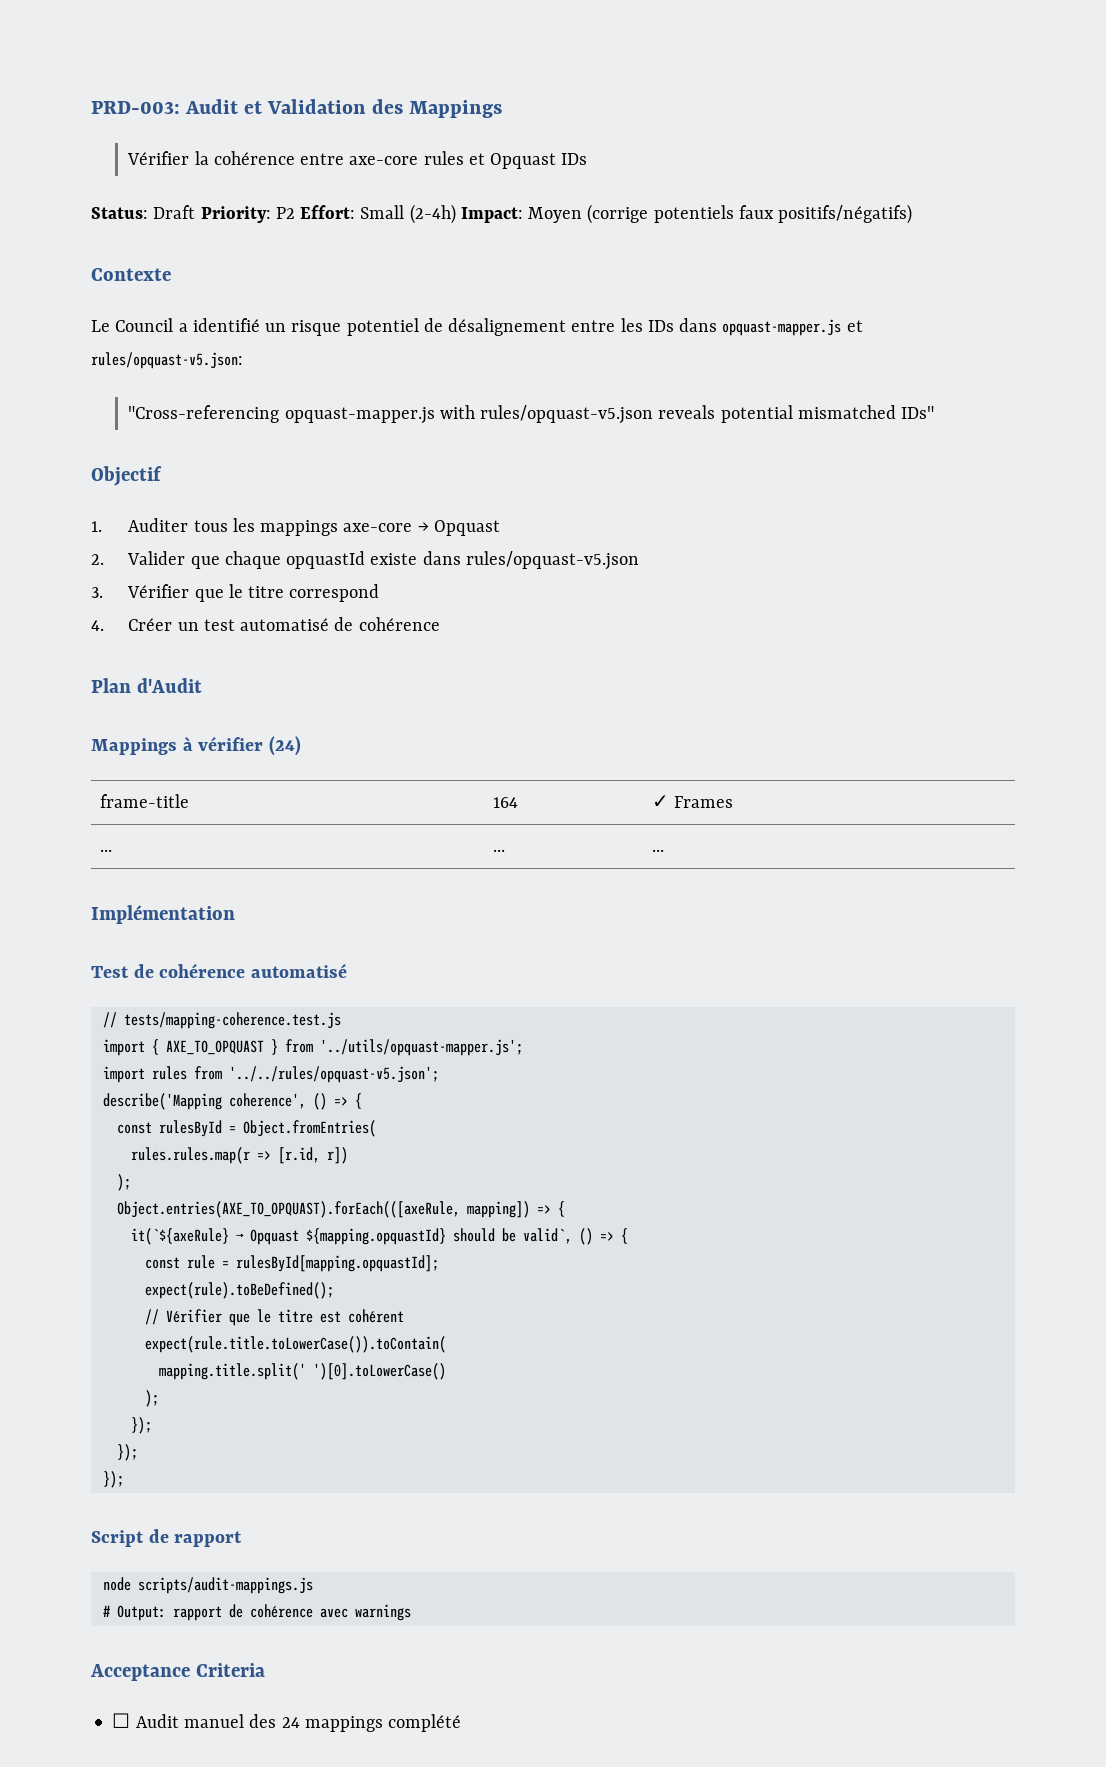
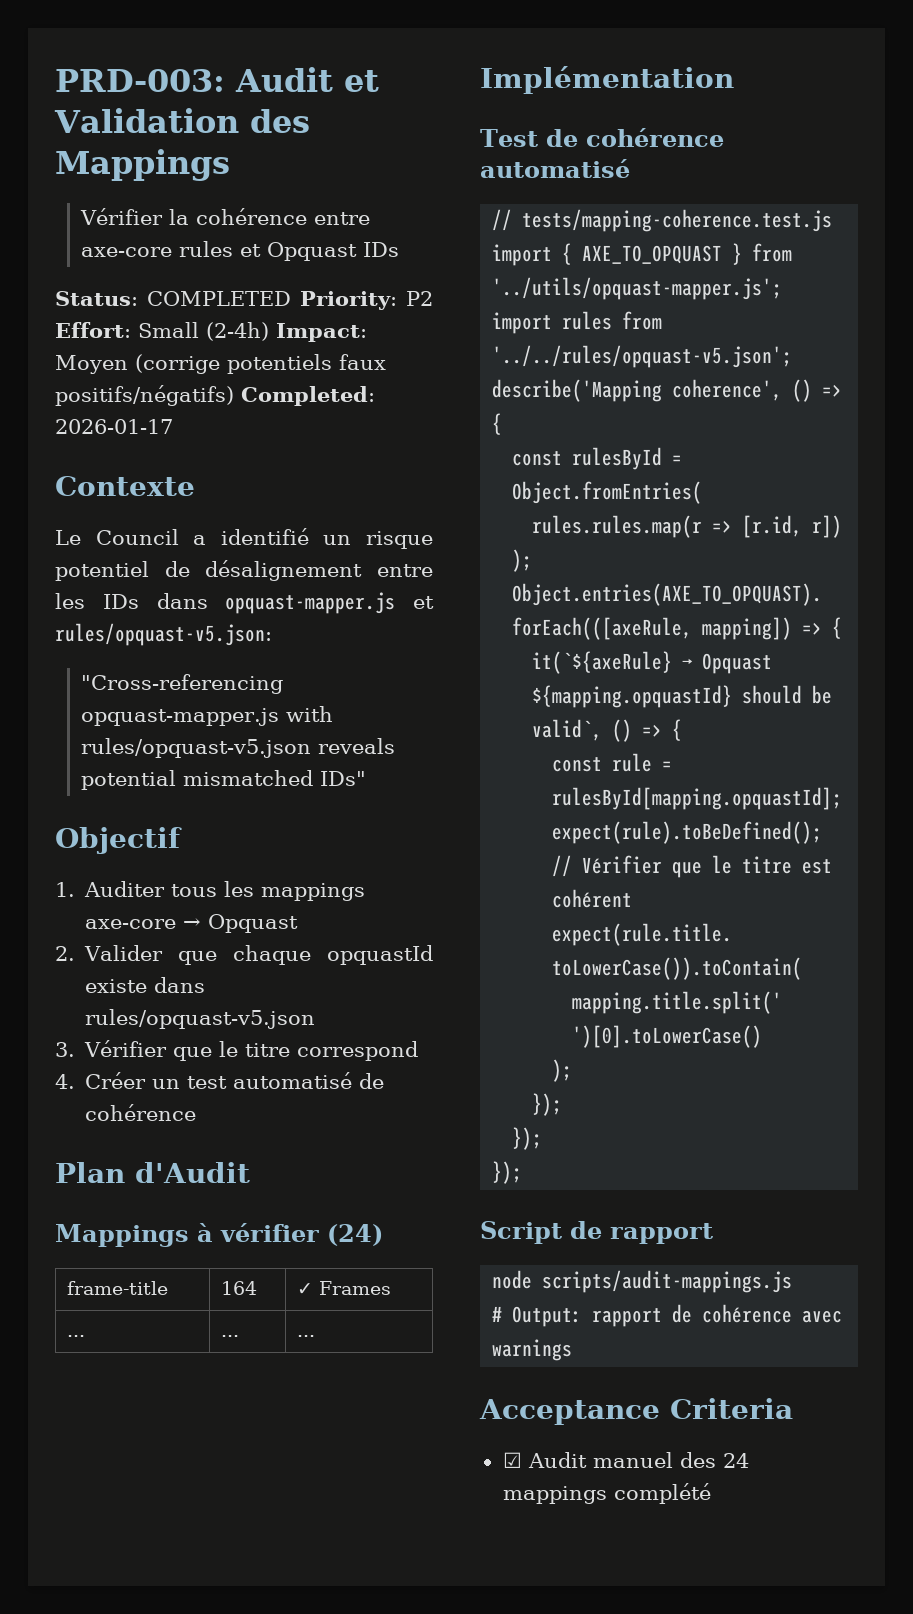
- Status: Draft Priority: P2 Effort: Small (2-4h) Impact: Moyen (corrige potentiels faux positifs/négatifs)
+ Status: COMPLETED Priority: P2 Effort: Small (2-4h) Impact: Moyen (corrige potentiels faux positifs/négatifs) Completed: 2026-01-17
- ☐ Audit manuel des 24 mappings complété
+ ☑ Audit manuel des 24 mappings complété

